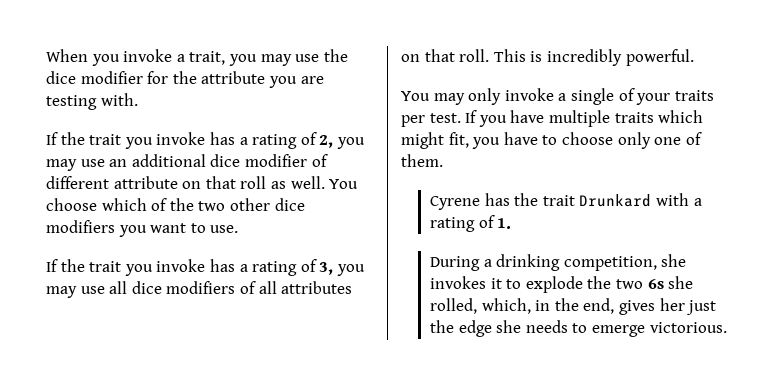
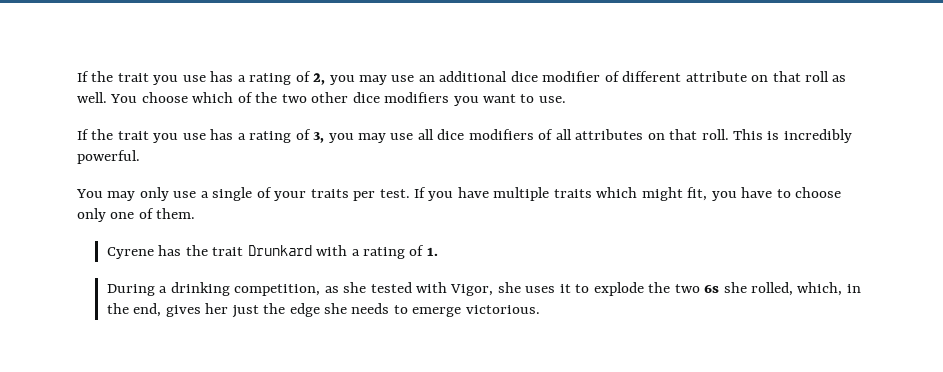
- When you invoke a trait, you may use the dice modifier for the attribute you are testing with.
- If the trait you invoke has a rating of 2, you may use an additional dice modifier of different attribute on that roll as well.
+ If the trait you use has a rating of 2, you may use an additional dice modifier of different attribute on that roll as well.
- If the trait you invoke has a rating of 3, you may use all dice modifiers of all attributes on that roll.
+ If the trait you use has a rating of 3, you may use all dice modifiers of all attributes on that roll.
- You may only invoke a single of your traits per test.
+ You may only use a single of your traits per test.
- During a drinking competition, she invokes it to explode the two 6s she rolled, which, in the end, gives her just the edge she needs to emerge victorious.
+ During a drinking competition, as she tested with Vigor, she uses it to explode the two 6s she rolled, which, in the end, gives her just the edge she needs to emerge victorious.

